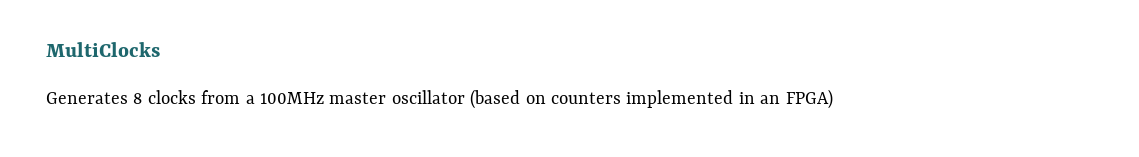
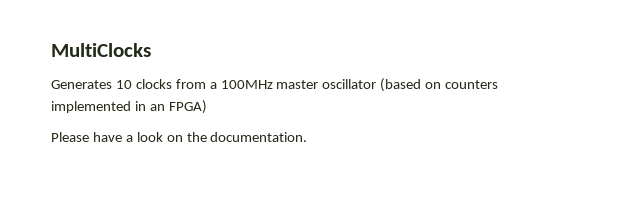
- Generates 8 clocks from a 100MHz master oscillator (based on counters implemented in an FPGA)
+ Generates 10 clocks from a 100MHz master oscillator (based on counters implemented in an FPGA)
+ Please have a look on the documentation.

